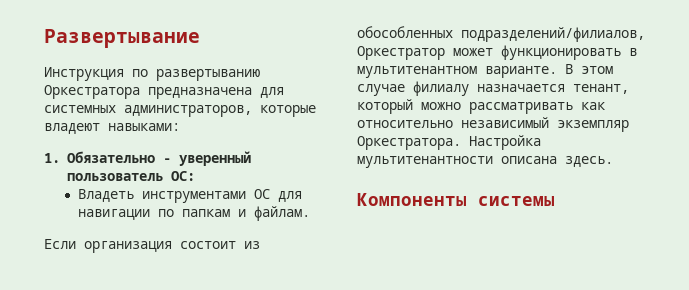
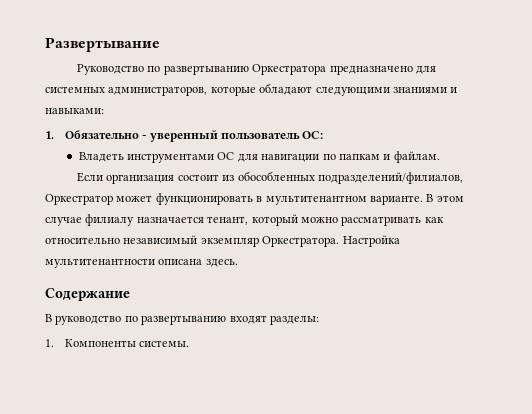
- Инструкция по развертыванию Оркестратора предназначена для системных администраторов, которые владеют навыками:
+ Руководство по развертыванию Оркестратора предназначено для системных администраторов, которые обладают следующими знаниями и навыками:
- Компоненты системы
+ Содержание
+ В руководство по развертыванию входят разделы:
+ 1. Компоненты системы.

